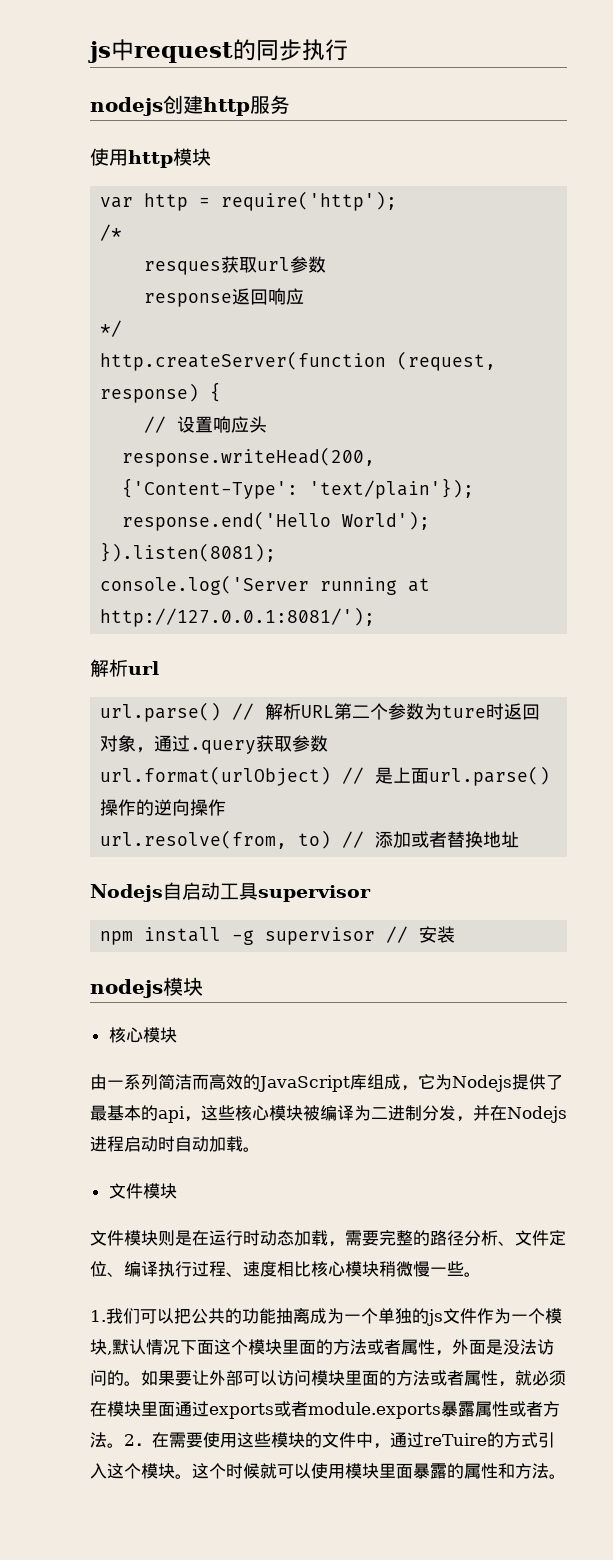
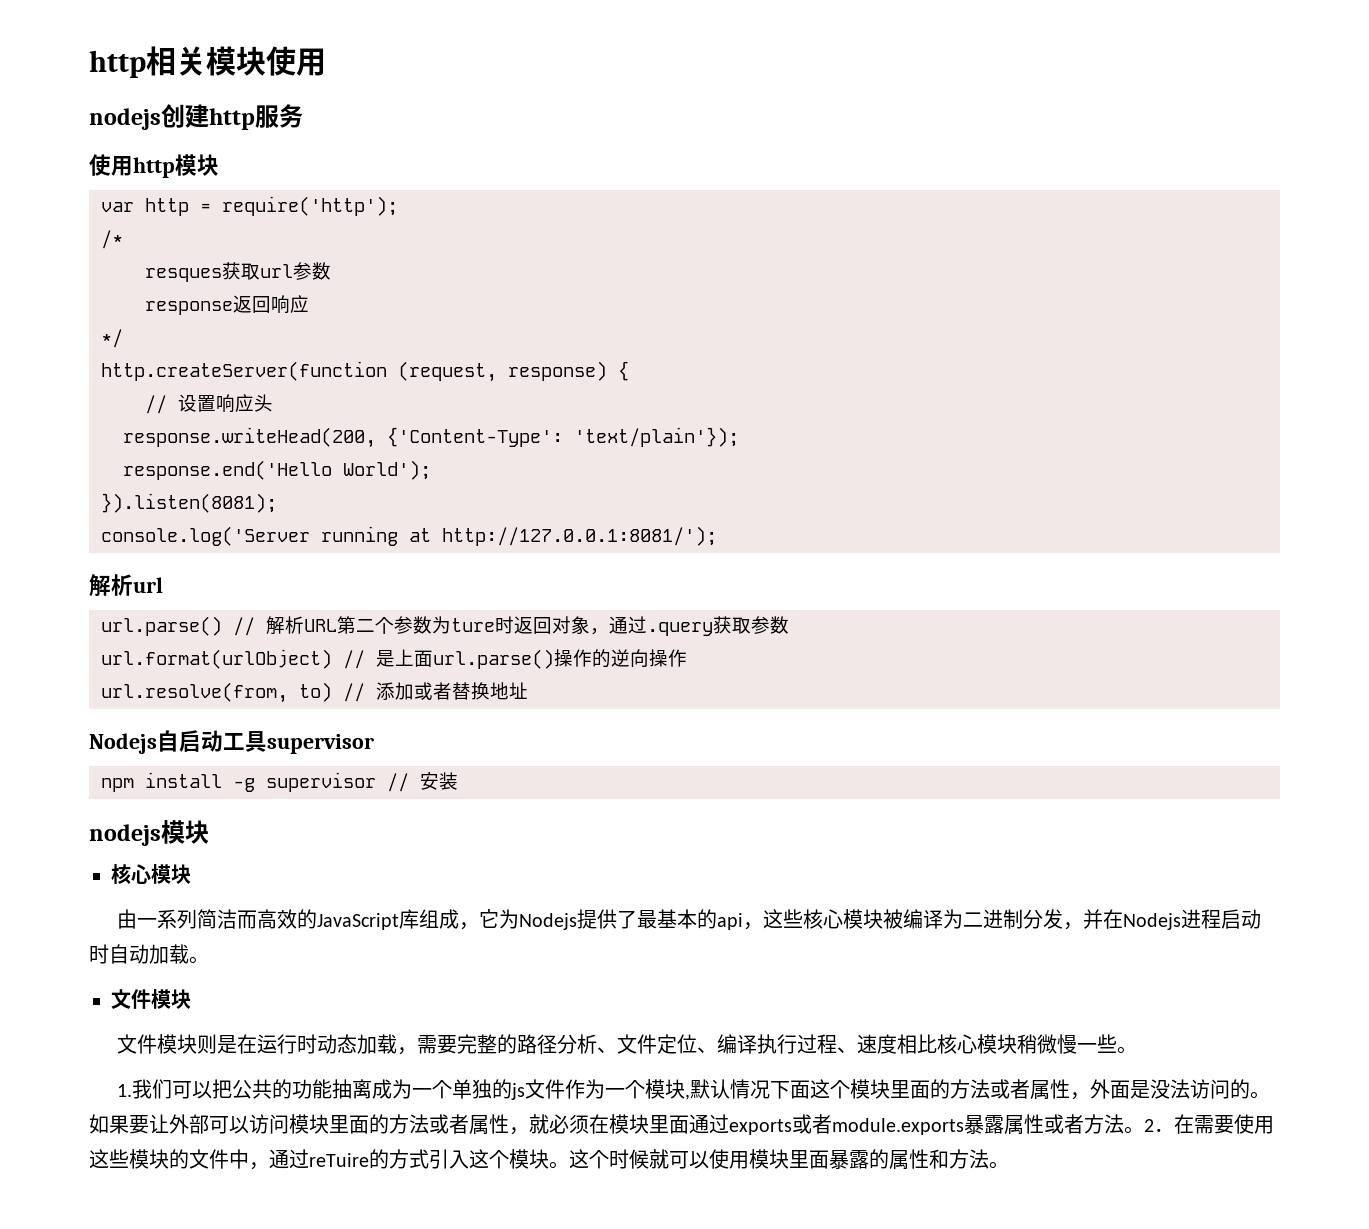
- js中request的同步执行
+ http相关模块使用

